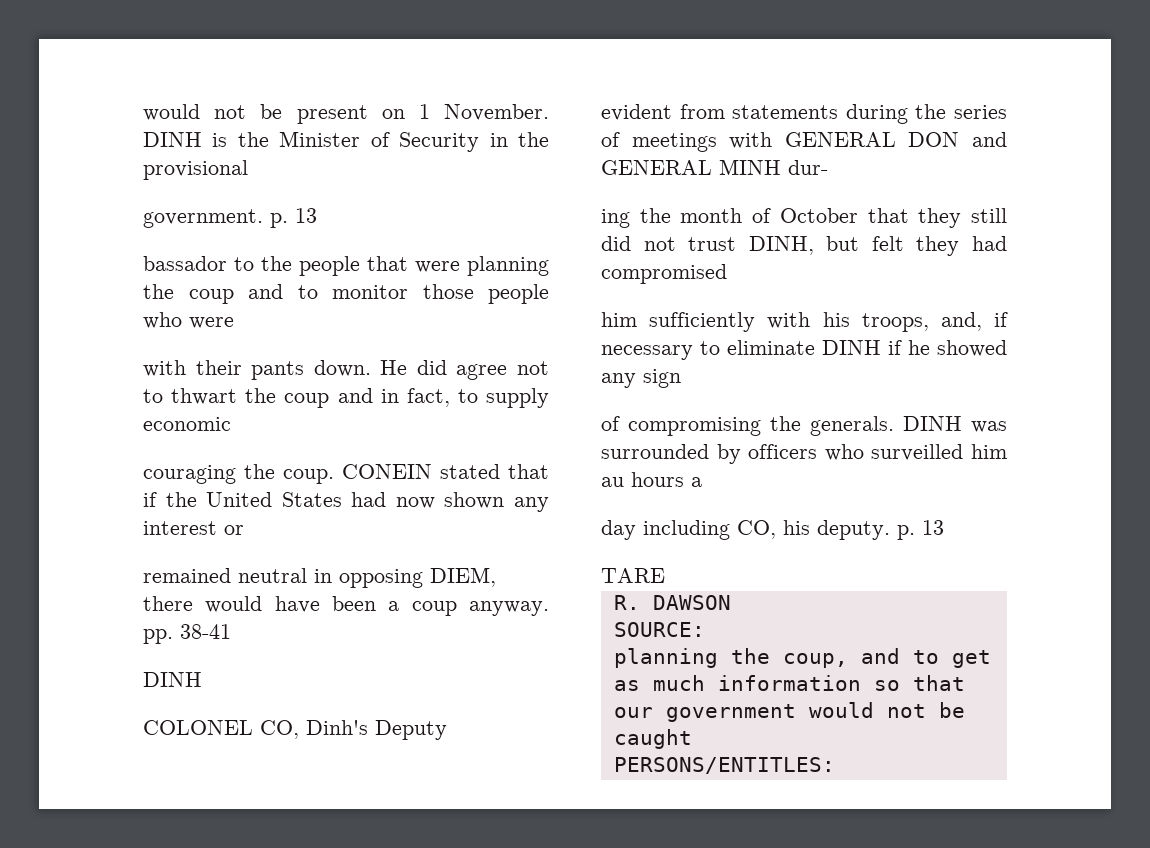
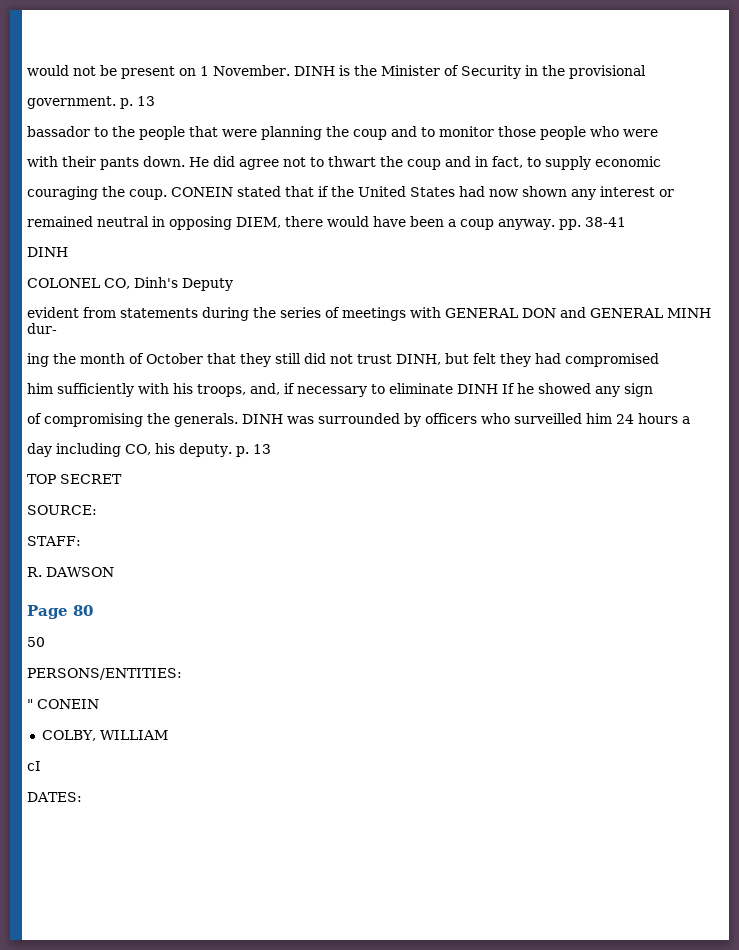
- him sufficiently with his troops, and, if necessary to eliminate DINH if he showed any sign
+ him sufficiently with his troops, and, if necessary to eliminate DINH If he showed any sign
- DINH was surrounded by officers who surveilled him au hours a
+ DINH was surrounded by officers who surveilled him 24 hours a
- TARE
+ TOP SECRET
+ SOURCE:
+ STAFF:
  R. DAWSON
- SOURCE:
- planning the coup, and to get as much information so that our government would not be caught
- PERSONS/ENTITLES:
+ Page 80
+ 50
+ PERSONS/ENTITIES:
+ " CONEIN
+ COLBY, WILLIAM
+ cI
+ DATES:

